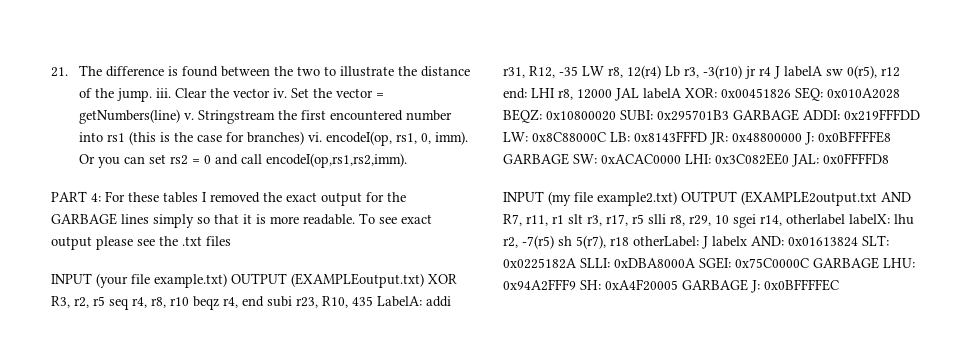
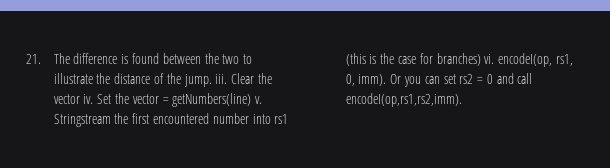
- PART 4: For these tables I removed the exact output for the GARBAGE lines simply so that it is more readable. To see exact output please see the .txt files
- INPUT (your file example.txt) OUTPUT (EXAMPLEoutput.txt) XOR R3, r2, r5 seq r4, r8, r10 beqz r4, end subi r23, R10, 435 LabelA: addi r31, R12, -35 LW r8, 12(r4) Lb r3, -3(r10) jr r4 J labelA sw 0(r5), r12 end: LHI r8, 12000 JAL labelA XOR: 0x00451826 SEQ: 0x010A2028 BEQZ: 0x10800020 SUBI: 0x295701B3 GARBAGE ADDI: 0x219FFFDD LW: 0x8C88000C LB: 0x8143FFFD JR: 0x48800000 J: 0x0BFFFFE8 GARBAGE SW: 0xACAC0000 LHI: 0x3C082EE0 JAL: 0x0FFFFD8
- INPUT (my file example2.txt) OUTPUT (EXAMPLE2output.txt AND R7, r11, r1 slt r3, r17, r5 slli r8, r29, 10 sgei r14, otherlabel labelX: lhu r2, -7(r5) sh 5(r7), r18 otherLabel: J labelx AND: 0x01613824 SLT: 0x0225182A SLLI: 0xDBA8000A SGEI: 0x75C0000C GARBAGE LHU: 0x94A2FFF9 SH: 0xA4F20005 GARBAGE J: 0x0BFFFFEC

